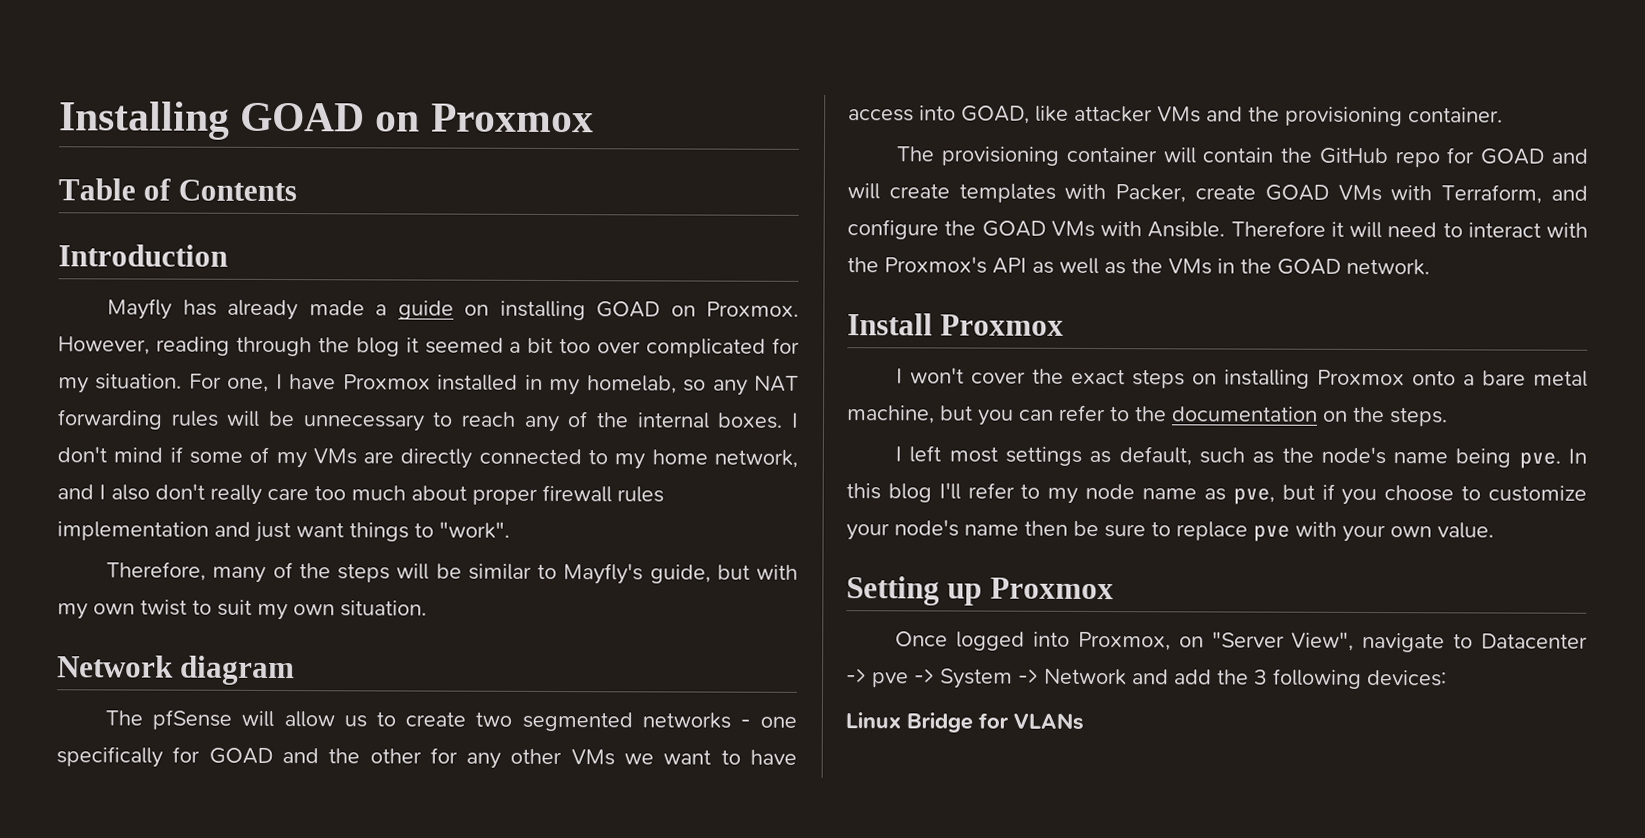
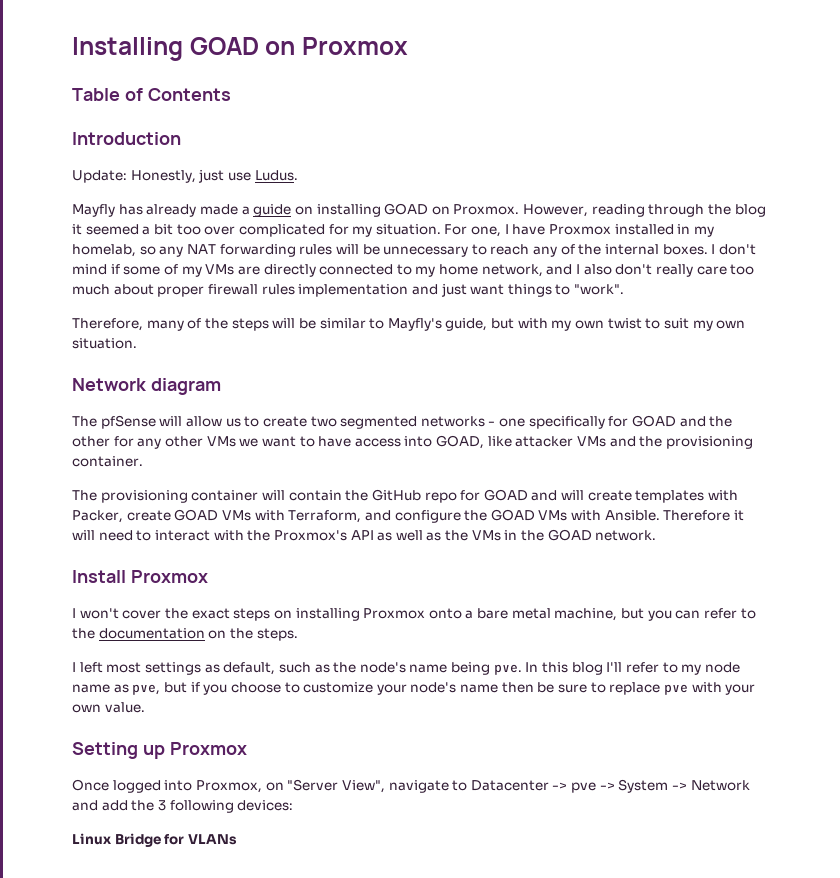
+ Update: Honestly, just use Ludus.

